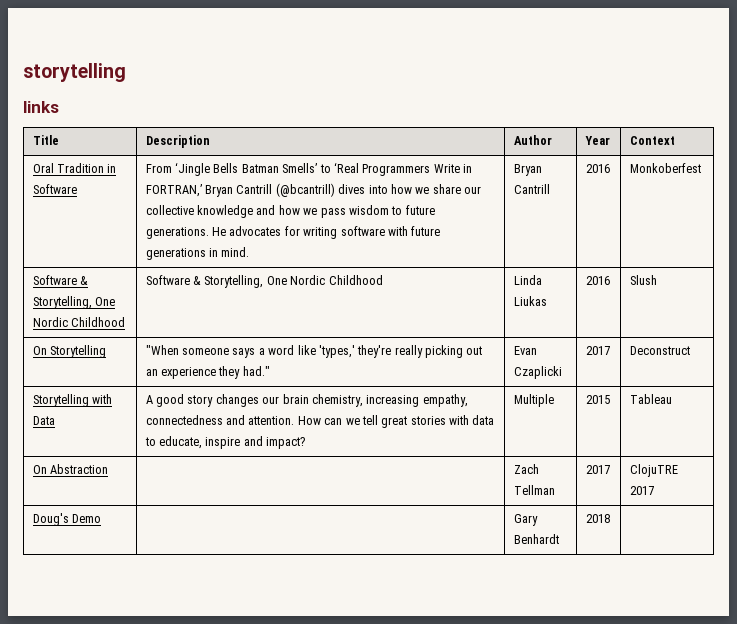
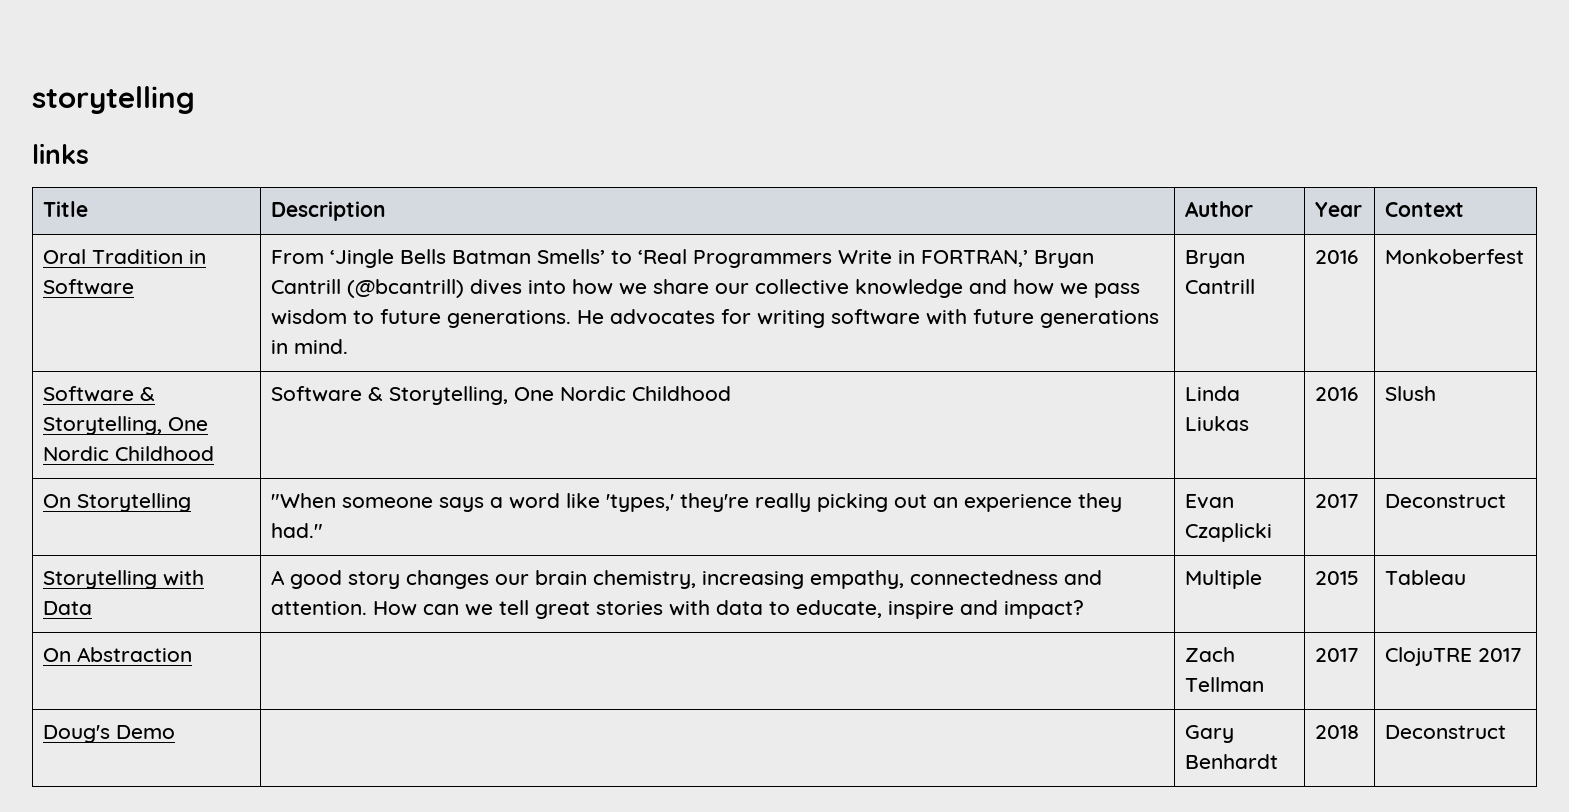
- Doug's Demo | | Gary Benhardt | 2018 |
+ Doug's Demo | | Gary Benhardt | 2018 | Deconstruct

